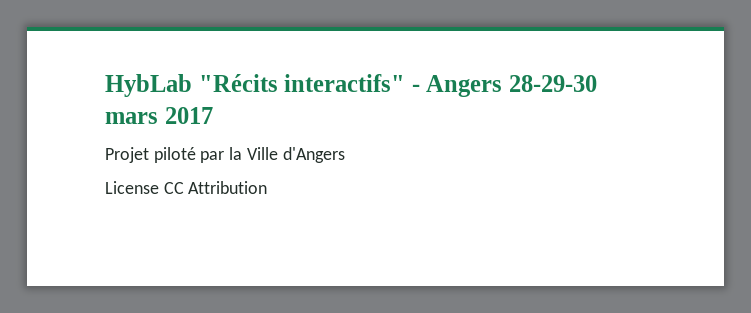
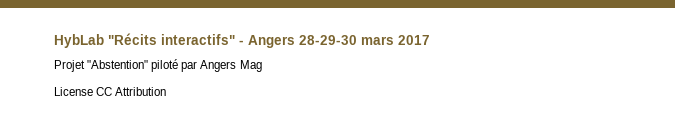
- Projet piloté par la Ville d'Angers
+ Projet "Abstention" piloté par Angers Mag

